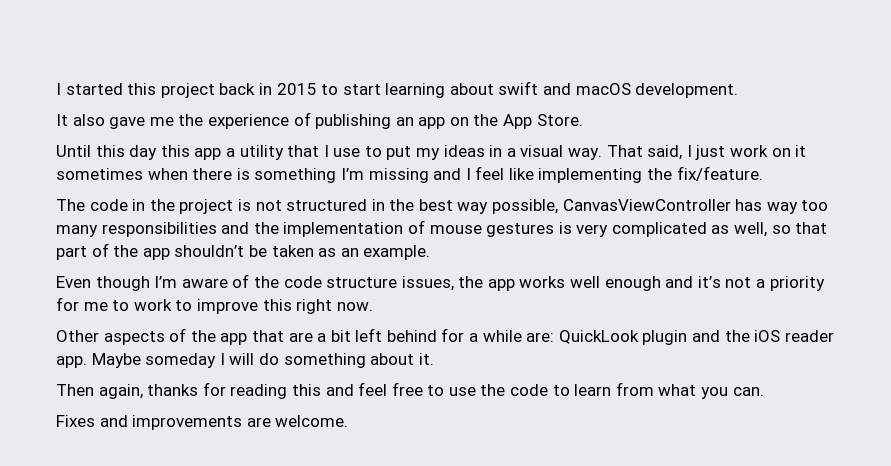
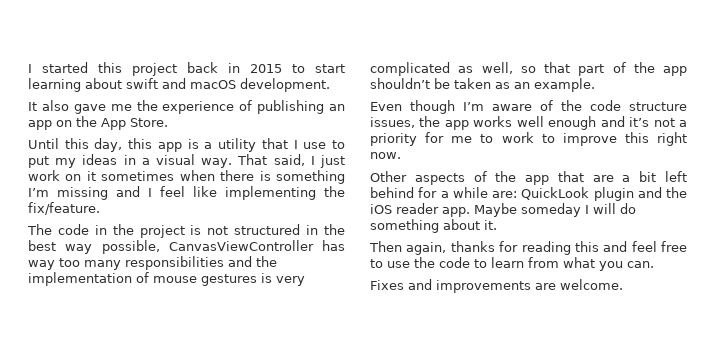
- Until this day this app a utility that I use to put my ideas in a visual way.
+ Until this day, this app is a utility that I use to put my ideas in a visual way.

